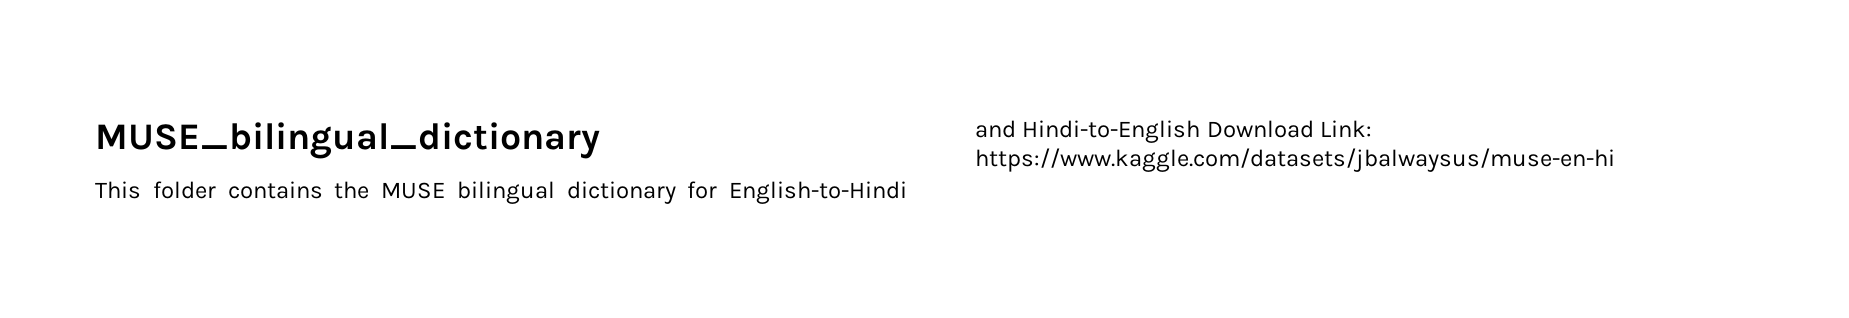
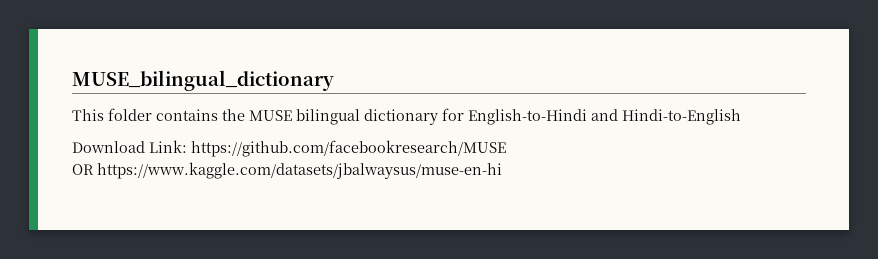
- This folder contains the MUSE bilingual dictionary for English-to-Hindi and Hindi-to-English Download Link: https://www.kaggle.com/datasets/jbalwaysus/muse-en-hi
+ This folder contains the MUSE bilingual dictionary for English-to-Hindi and Hindi-to-English
+ Download Link: https://github.com/facebookresearch/MUSE
+ OR https://www.kaggle.com/datasets/jbalwaysus/muse-en-hi

